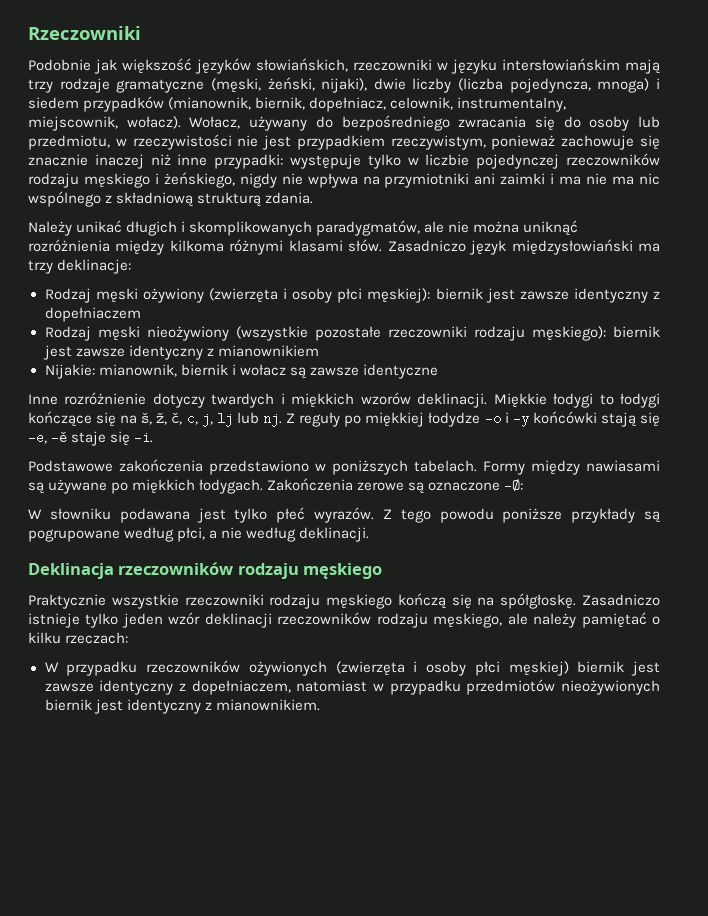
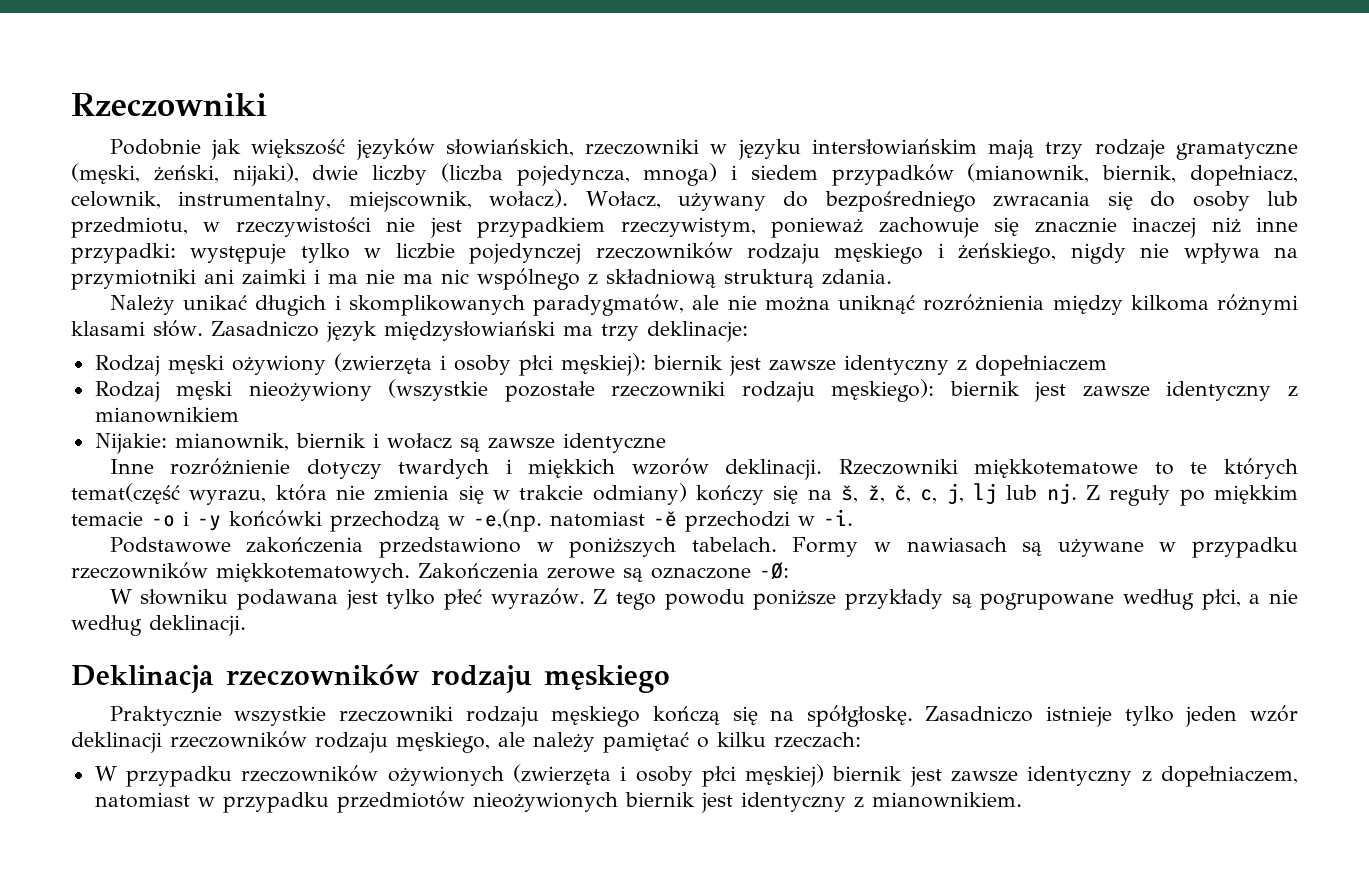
- Miękkie łodygi to łodygi kończące się na š, ž, č, c, j, lj lub nj.
+ Rzeczowniki miękkotematowe to te których temat(część wyrazu, która nie zmienia się w trakcie odmiany) kończy się na š, ž, č, c, j, lj lub nj.
- Z reguły po miękkiej łodydze -o i -y końcówki stają się -e, -ě staje się -i.
+ Z reguły po miękkim temacie -o i -y końcówki przechodzą w -e,(np. natomiast -ě przechodzi w -i.
- Formy między nawiasami są używane po miękkich łodygach.
+ Formy w nawiasach są używane w przypadku rzeczowników miękkotematowych.

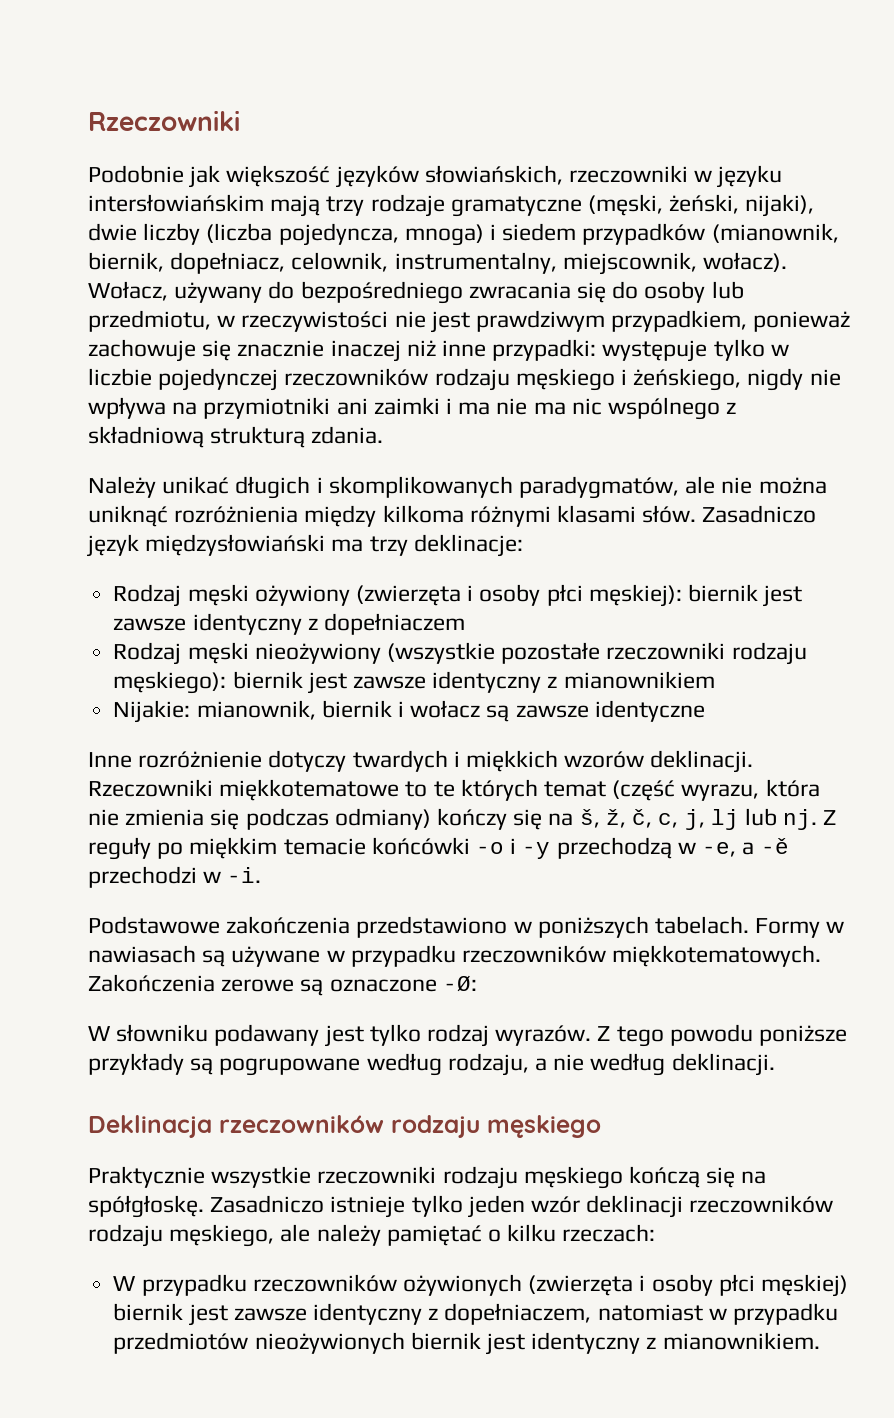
- Wołacz, używany do bezpośredniego zwracania się do osoby lub przedmiotu, w rzeczywistości nie jest przypadkiem rzeczywistym, ponieważ zachowuje się znacznie inaczej niż inne przypadki: występuje tylko w liczbie pojedynczej rzeczowników rodzaju męskiego i żeńskiego, nigdy nie wpływa na przymiotniki ani zaimki i ma nie ma nic wspólnego z składniową strukturą zdania.
+ Wołacz, używany do bezpośredniego zwracania się do osoby lub przedmiotu, w rzeczywistości nie jest prawdziwym przypadkiem, ponieważ zachowuje się znacznie inaczej niż inne przypadki: występuje tylko w liczbie pojedynczej rzeczowników rodzaju męskiego i żeńskiego, nigdy nie wpływa na przymiotniki ani zaimki i ma nie ma nic wspólnego z składniową strukturą zdania.
- Rzeczowniki miękkotematowe to te których temat(część wyrazu, która nie zmienia się w trakcie odmiany) kończy się na š, ž, č, c, j, lj lub nj.
+ Rzeczowniki miękkotematowe to te których temat (część wyrazu, która nie zmienia się podczas odmiany) kończy się na š, ž, č, c, j, lj lub nj.
- Z reguły po miękkim temacie -o i -y końcówki przechodzą w -e,(np. natomiast -ě przechodzi w -i.
+ Z reguły po miękkim temacie końcówki -o i -y przechodzą w -e, a -ě przechodzi w -i.
- W słowniku podawana jest tylko płeć wyrazów.
+ W słowniku podawany jest tylko rodzaj wyrazów.
- Z tego powodu poniższe przykłady są pogrupowane według płci, a nie według deklinacji.
+ Z tego powodu poniższe przykłady są pogrupowane według rodzaju, a nie według deklinacji.

